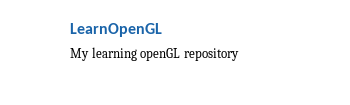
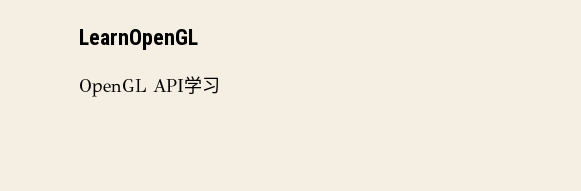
- My learning openGL repository
+ OpenGL API学习

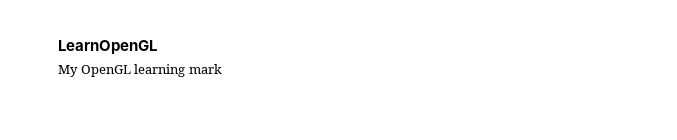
- OpenGL API学习
+ My OpenGL learning mark

